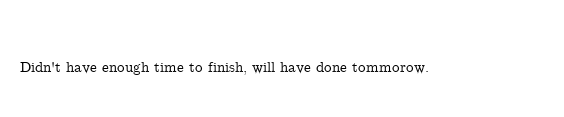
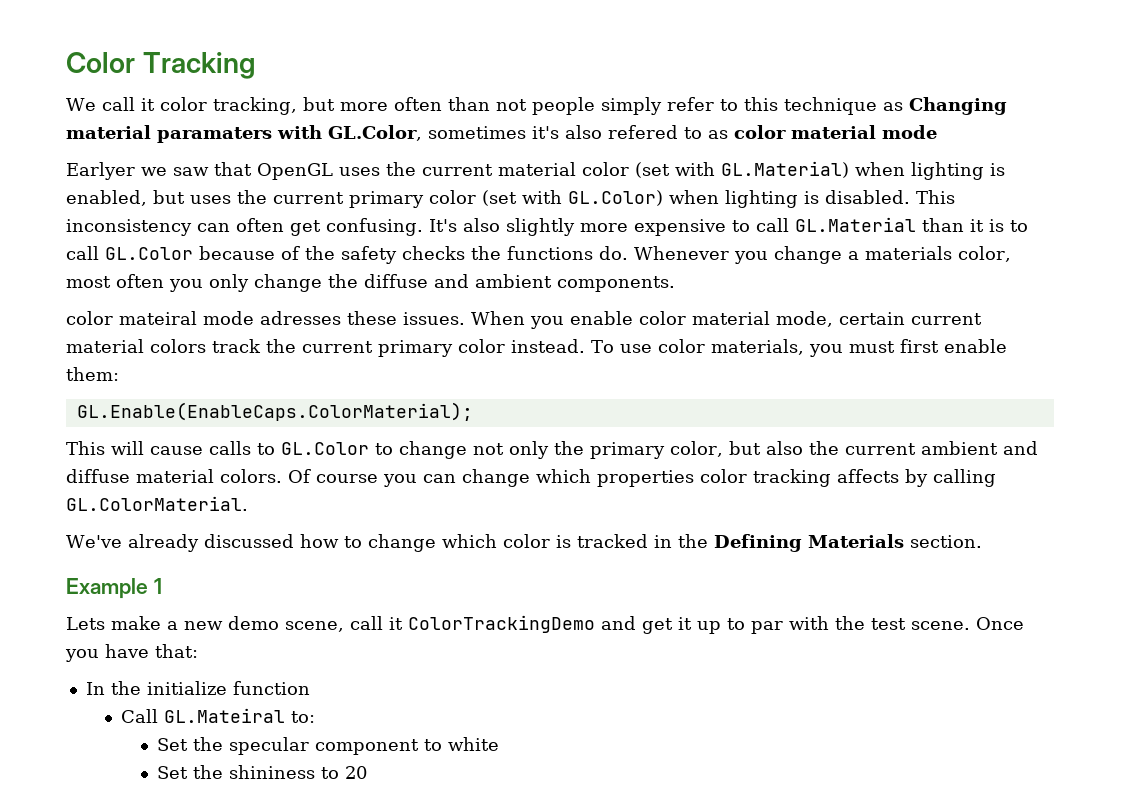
- Didn't have enough time to finish, will have done tommorow.
+ Color Tracking
+ We call it color tracking, but more often than not people simply refer to this technique as Changing material paramaters with GL.Color, sometimes it's also refered to as color material mode
+ Earlyer we saw that OpenGL uses the current material color (set with GL.Material) when lighting is enabled, but uses the current primary color (set with GL.Color) when lighting is disabled. This inconsistency can often get confusing. It's also slightly more expensive to call GL.Material than it is to call GL.Color because of the safety checks the functions do. Whenever you change a materials color, most often you only change the diffuse and ambient components.
+ color mateiral mode adresses these issues. When you enable color material mode, certain current material colors track the current primary color instead. To use color materials, you must first enable them:
+ GL.Enable(EnableCaps.ColorMaterial);
+ This will cause calls to GL.Color to change not only the primary color, but also the current ambient and diffuse material colors. Of course you can change which properties color tracking affects by calling GL.ColorMaterial.
+ We've already discussed how to change which color is tracked in the Defining Materials section.
+ Example 1
+ Lets make a new demo scene, call it ColorTrackingDemo and get it up to par with the test scene. Once you have that:
+ In the initialize function
+ Call GL.Mateiral to:
+ Set the specular component to white
+ Set the shininess to 20

